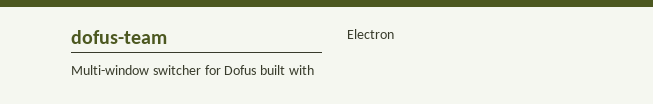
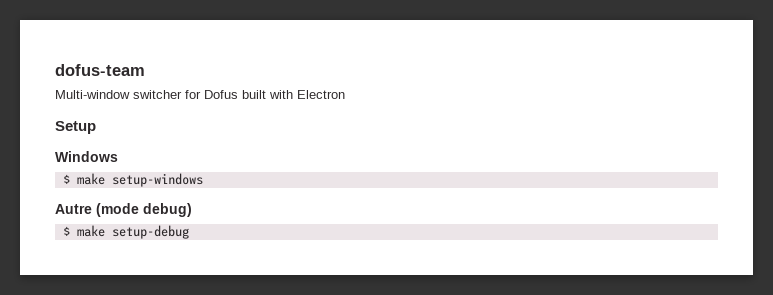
+ Setup
+ Windows
+ $ make setup-windows
+ Autre (mode debug)
+ $ make setup-debug

